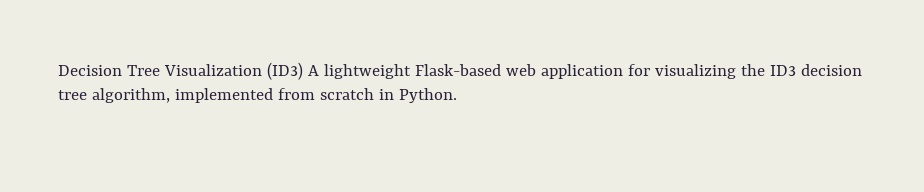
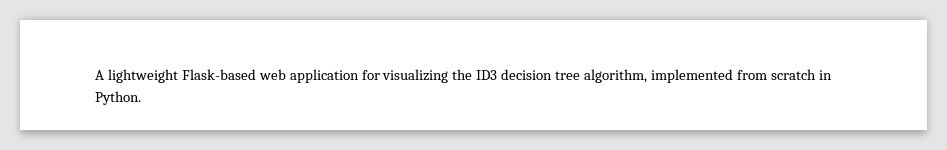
- Decision Tree Visualization (ID3) A lightweight Flask-based web application for visualizing the ID3 decision tree algorithm, implemented from scratch in Python.
+ A lightweight Flask-based web application for visualizing the ID3 decision tree algorithm, implemented from scratch in Python.

